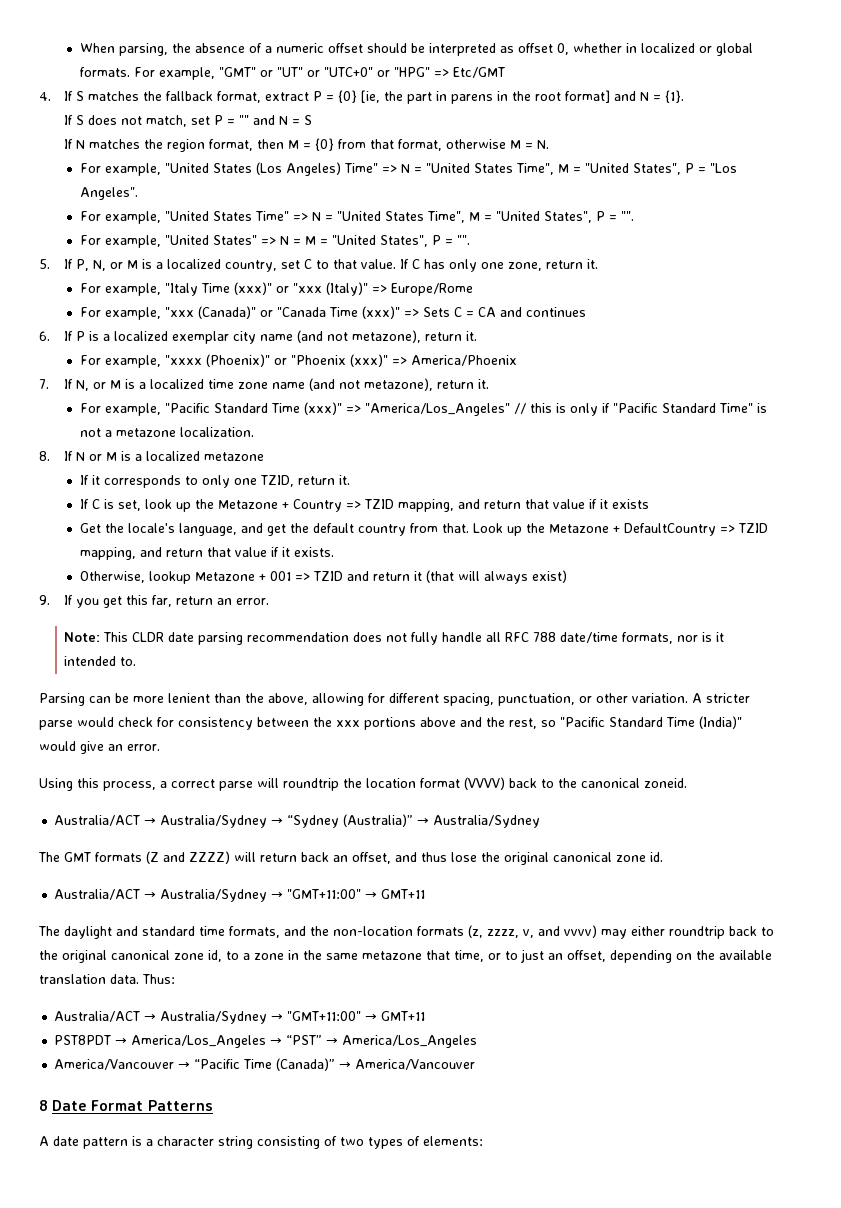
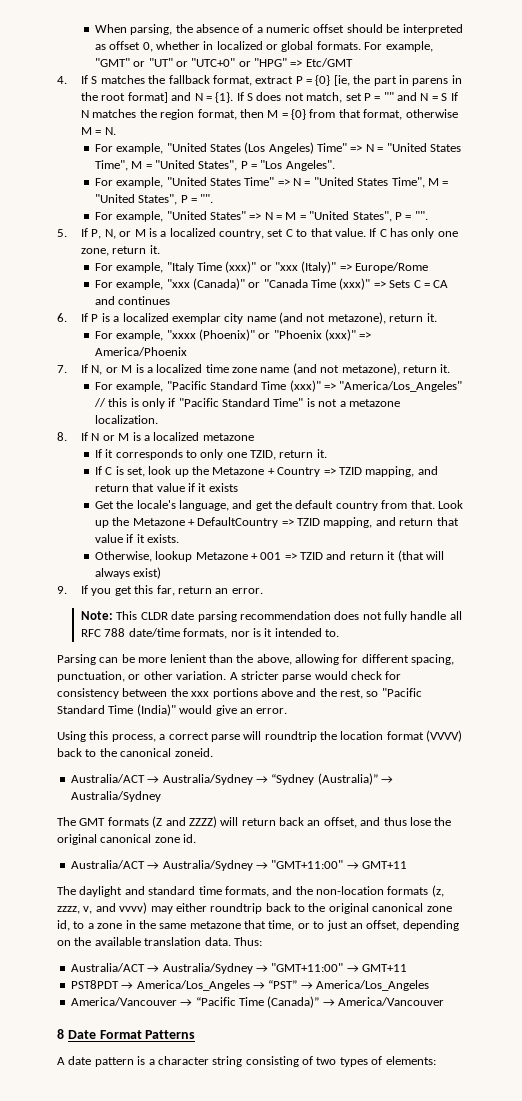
- 4. If S matches the fallback format, extract P = {0} [ie, the part in parens in the root format] and N = {1}.
- If S does not match, set P = "" and N = S
- If N matches the region format, then M = {0} from that format, otherwise M = N.
+ 4. If S matches the fallback format, extract P = {0} [ie, the part in parens in the root format] and N = {1}. If S does not match, set P = "" and N = S If N matches the region format, then M = {0} from that format, otherwise M = N.

